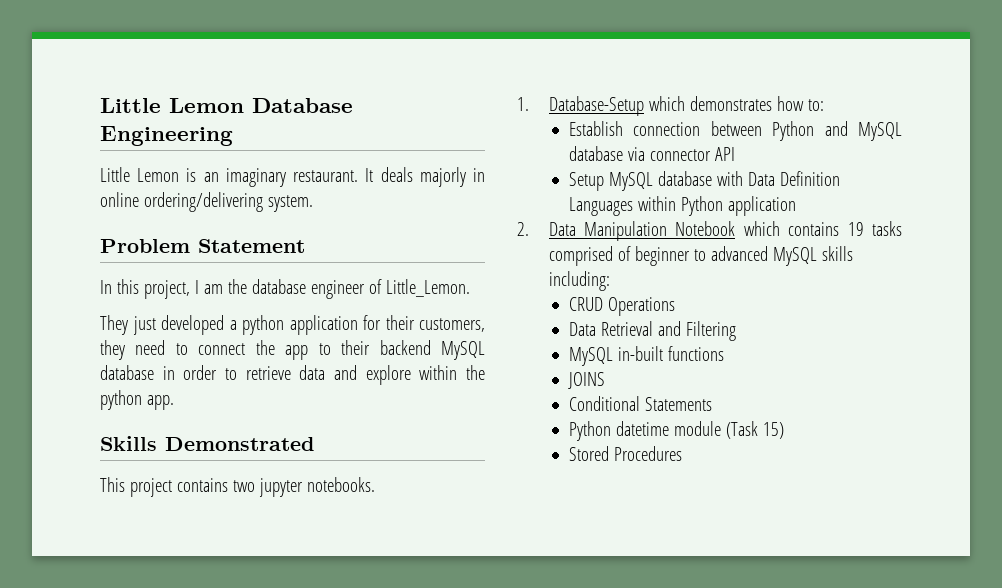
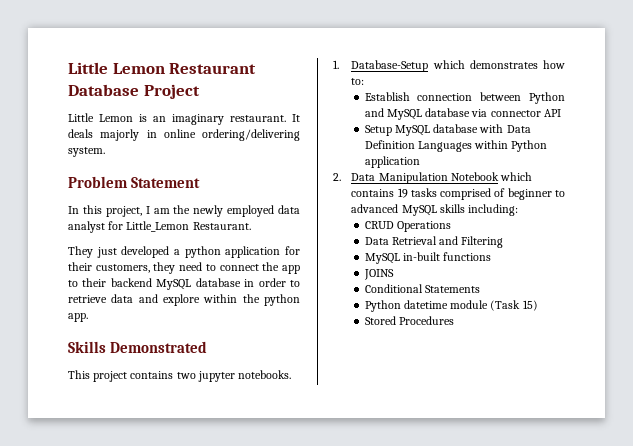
- Little Lemon Database Engineering
+ Little Lemon Restaurant Database Project
- In this project, I am the database engineer of Little_Lemon.
+ In this project, I am the newly employed data analyst for Little_Lemon Restaurant.

